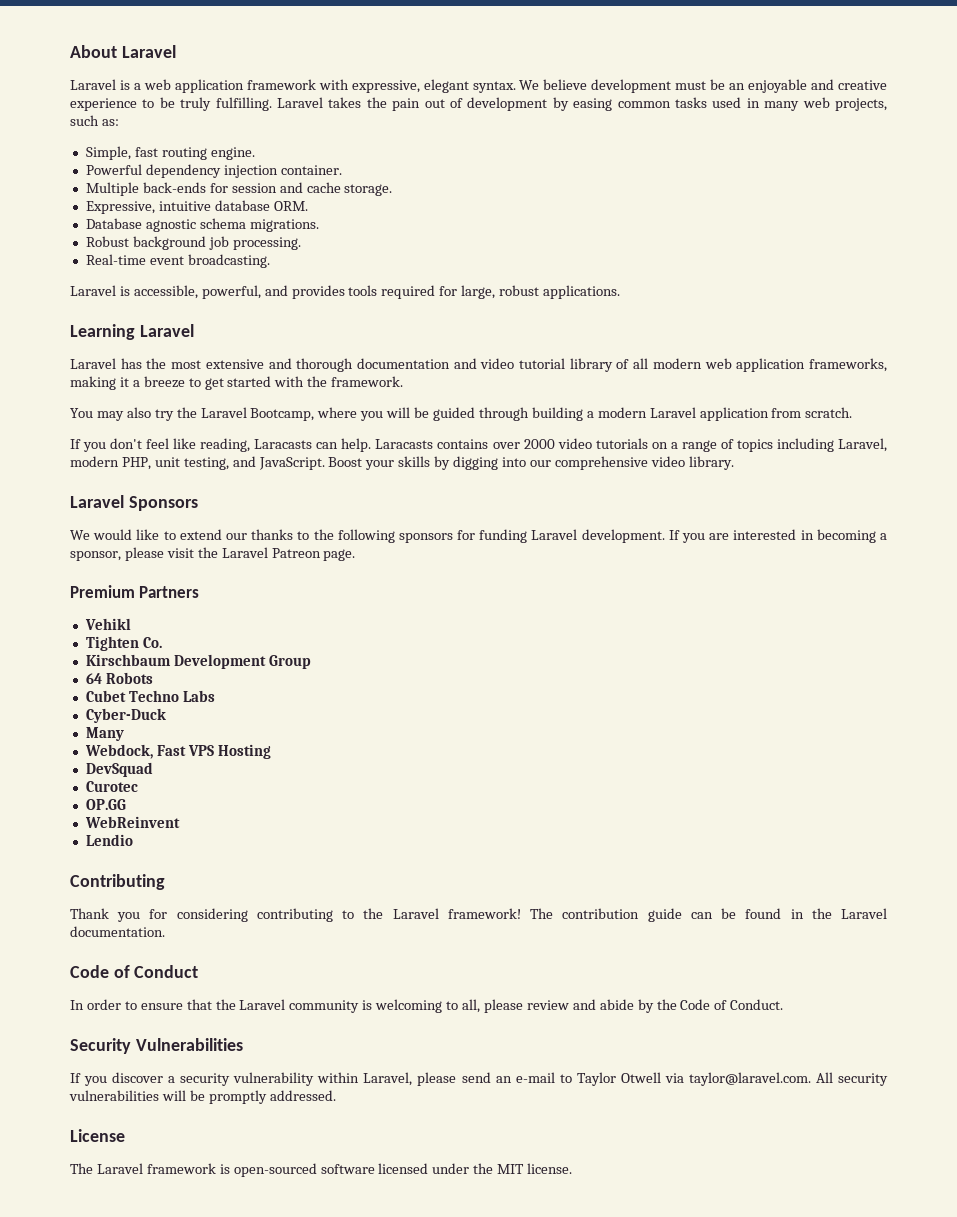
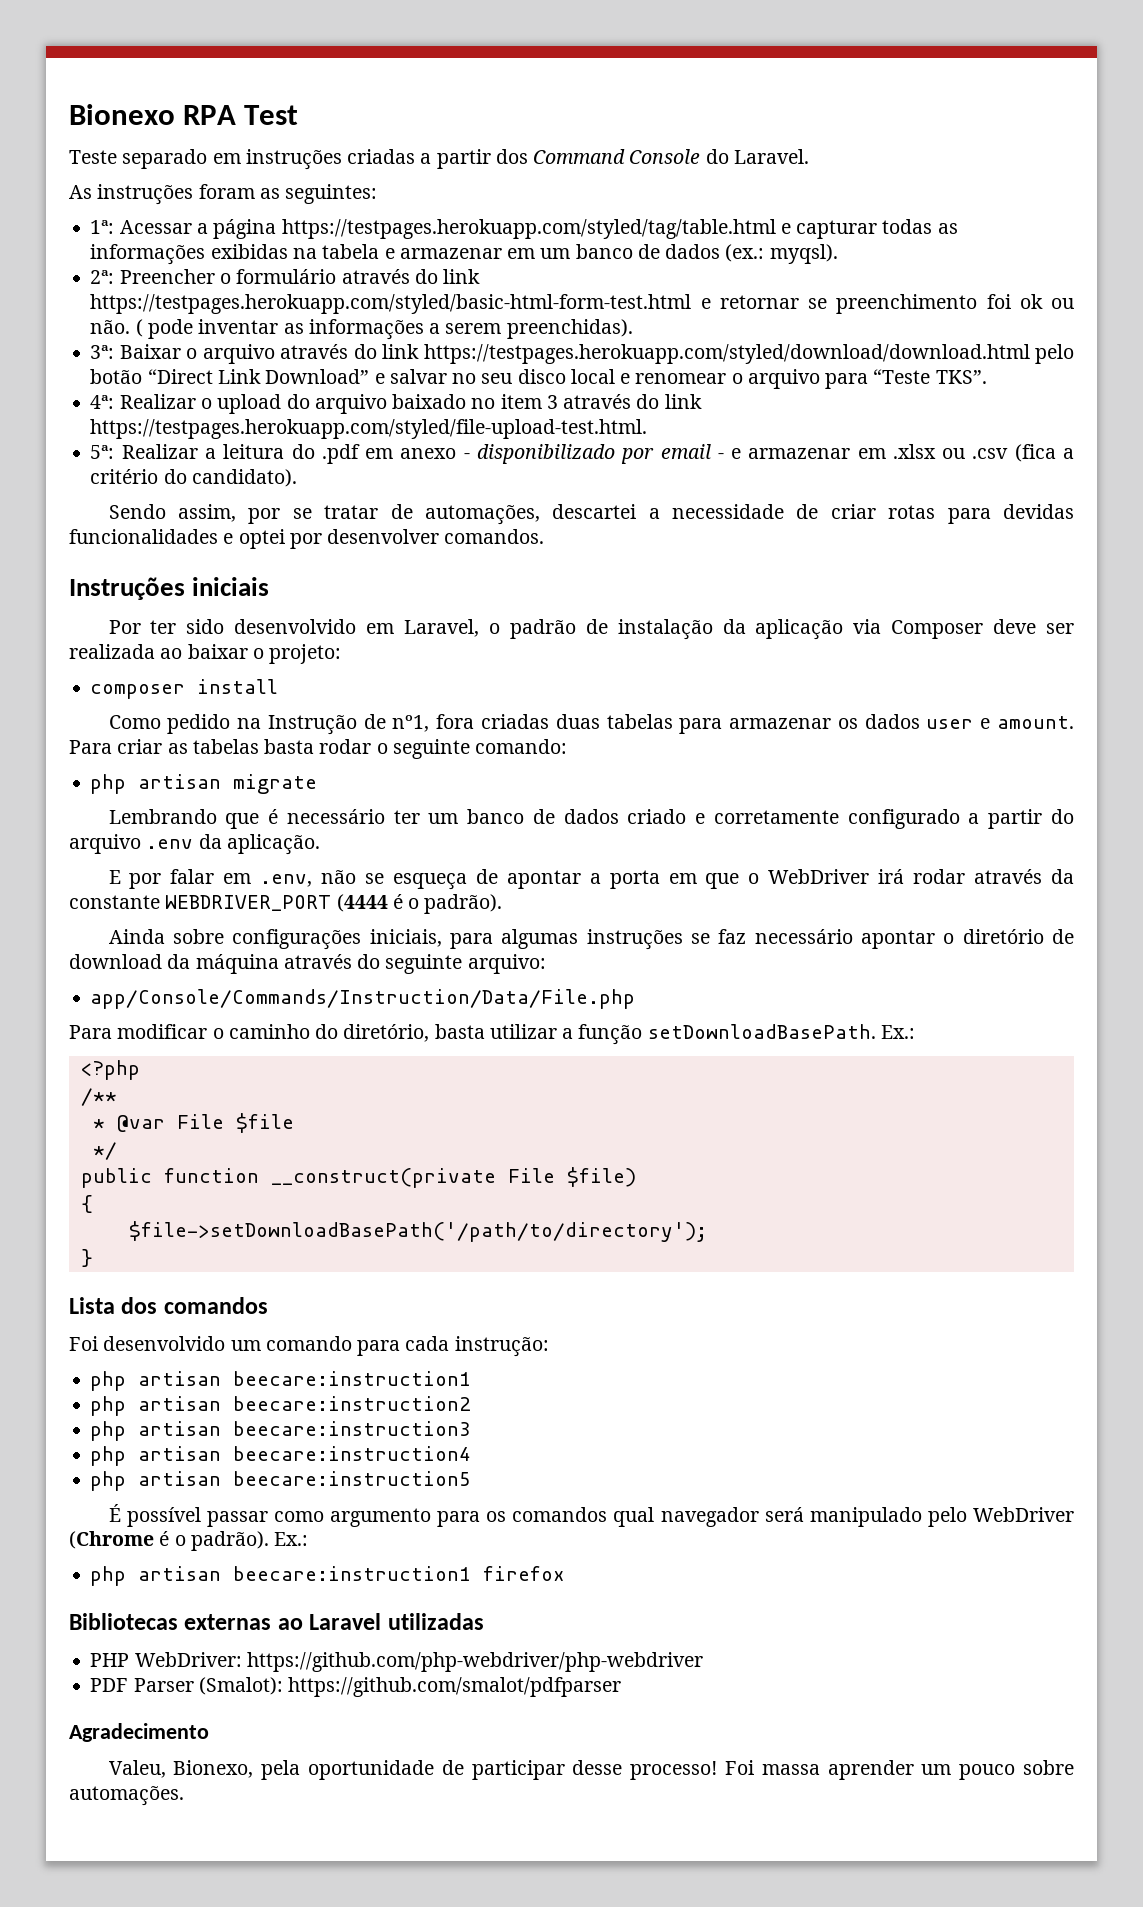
- About Laravel
- Laravel is a web application framework with expressive, elegant syntax. We believe development must be an enjoyable and creative experience to be truly fulfilling. Laravel takes the pain out of development by easing common tasks used in many web projects, such as:
- Simple, fast routing engine.
- Powerful dependency injection container.
- Multiple back-ends for session and cache storage.
- Expressive, intuitive database ORM.
- Database agnostic schema migrations.
- Robust background job processing.
- Real-time event broadcasting.
- Laravel is accessible, powerful, and provides tools required for large, robust applications.
- Learning Laravel
- Laravel has the most extensive and thorough documentation and video tutorial library of all modern web application frameworks, making it a breeze to get started with the framework.
- You may also try the Laravel Bootcamp, where you will be guided through building a modern Laravel application from scratch.
- If you don't feel like reading, Laracasts can help. Laracasts contains over 2000 video tutorials on a range of topics including Laravel, modern PHP, unit testing, and JavaScript. Boost your skills by digging into our comprehensive video library.
- Laravel Sponsors
- We would like to extend our thanks to the following sponsors for funding Laravel development. If you are interested in becoming a sponsor, please visit the Laravel Patreon page.
- Premium Partners
- Vehikl
- Tighten Co.
- Kirschbaum Development Group
- 64 Robots
- Cubet Techno Labs
- Cyber-Duck
- Many
- Webdock, Fast VPS Hosting
- DevSquad
- Curotec
- OP.GG
- WebReinvent
- Lendio
- Contributing
- Thank you for considering contributing to the Laravel framework! The contribution guide can be found in the Laravel documentation.
- Code of Conduct
- In order to ensure that the Laravel community is welcoming to all, please review and abide by the Code of Conduct.
- Security Vulnerabilities
- If you discover a security vulnerability within Laravel, please send an e-mail to Taylor Otwell via taylor@laravel.com. All security vulnerabilities will be promptly addressed.
- License
- The Laravel framework is open-sourced software licensed under the MIT license.
+ Bionexo RPA Test
+ Teste separado em instruções criadas a partir dos Command Console do Laravel.
+ As instruções foram as seguintes:
+ 1ª: Acessar a página https://testpages.herokuapp.com/styled/tag/table.html e capturar todas as informações exibidas na tabela e armazenar em um banco de dados (ex.: myqsl).
+ 2ª: Preencher o formulário através do link https://testpages.herokuapp.com/styled/basic-html-form-test.html e retornar se preenchimento foi ok ou não. ( pode inventar as informações a serem preenchidas).
+ 3ª: Baixar o arquivo através do link https://testpages.herokuapp.com/styled/download/download.html pelo botão “Direct Link Download” e salvar no seu disco local e renomear o arquivo para “Teste TKS”.
+ 4ª: Realizar o upload do arquivo baixado no item 3 através do link https://testpages.herokuapp.com/styled/file-upload-test.html.
+ 5ª: Realizar a leitura do .pdf em anexo - disponibilizado por email - e armazenar em .xlsx ou .csv (fica a critério do candidato).
+ Sendo assim, por se tratar de automações, descartei a necessidade de criar rotas para devidas funcionalidades e optei por desenvolver comandos.
+ Instruções iniciais
+ Por ter sido desenvolvido em Laravel, o padrão de instalação da aplicação via Composer deve ser realizada ao baixar o projeto:
+ composer install
+ Como pedido na Instrução de nº1, fora criadas duas tabelas para armazenar os dados user e amount. Para criar as tabelas basta rodar o seguinte comando:
+ php artisan migrate
+ Lembrando que é necessário ter um banco de dados criado e corretamente configurado a partir do arquivo .env da aplicação.
+ E por falar em .env, não se esqueça de apontar a porta em que o WebDriver irá rodar através da constante WEBDRIVER_PORT (4444 é o padrão).
+ Ainda sobre configurações iniciais, para algumas instruções se faz necessário apontar o diretório de download da máquina através do seguinte arquivo:
+ app/Console/Commands/Instruction/Data/File.php
+ Para modificar o caminho do diretório, basta utilizar a função setDownloadBasePath. Ex.:
+ <?php
+ /**
+ * @var File $file
+ */
+ public function __construct(private File $file)
+ {
+ $file->setDownloadBasePath('/path/to/directory');
+ }
+ Lista dos comandos
+ Foi desenvolvido um comando para cada instrução:
+ php artisan beecare:instruction1
+ php artisan beecare:instruction2
+ php artisan beecare:instruction3
+ php artisan beecare:instruction4
+ php artisan beecare:instruction5
+ É possível passar como argumento para os comandos qual navegador será manipulado pelo WebDriver (Chrome é o padrão). Ex.:
+ php artisan beecare:instruction1 firefox
+ Bibliotecas externas ao Laravel utilizadas
+ PHP WebDriver: https://github.com/php-webdriver/php-webdriver
+ PDF Parser (Smalot): https://github.com/smalot/pdfparser
+ Agradecimento
+ Valeu, Bionexo, pela oportunidade de participar desse processo! Foi massa aprender um pouco sobre automações.

